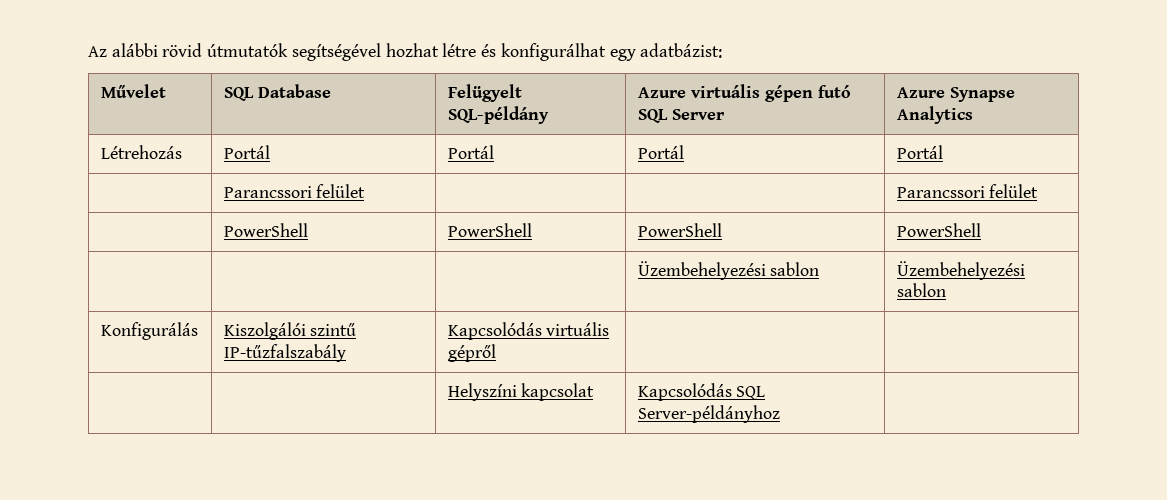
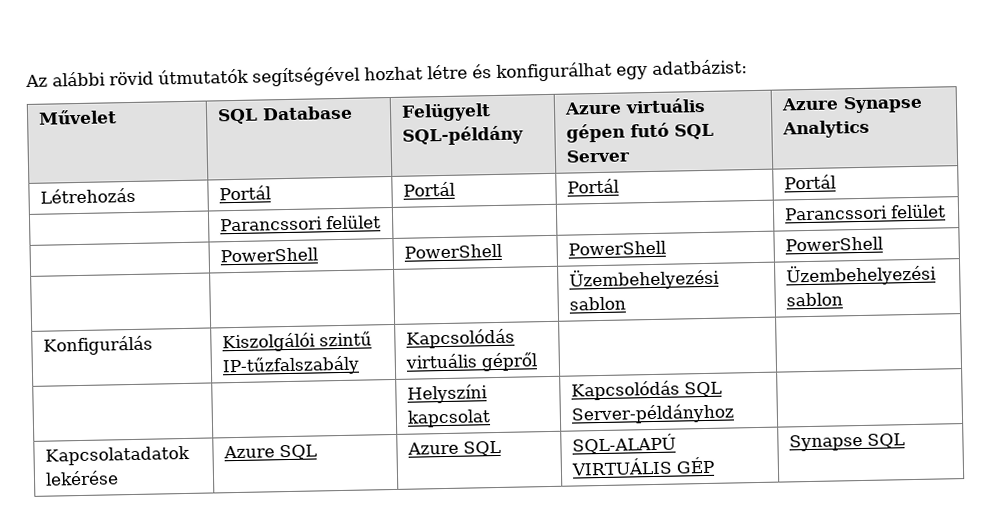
+ Kapcsolatadatok lekérése | Azure SQL | Azure SQL | SQL-ALAPÚ VIRTUÁLIS GÉP | Synapse SQL

